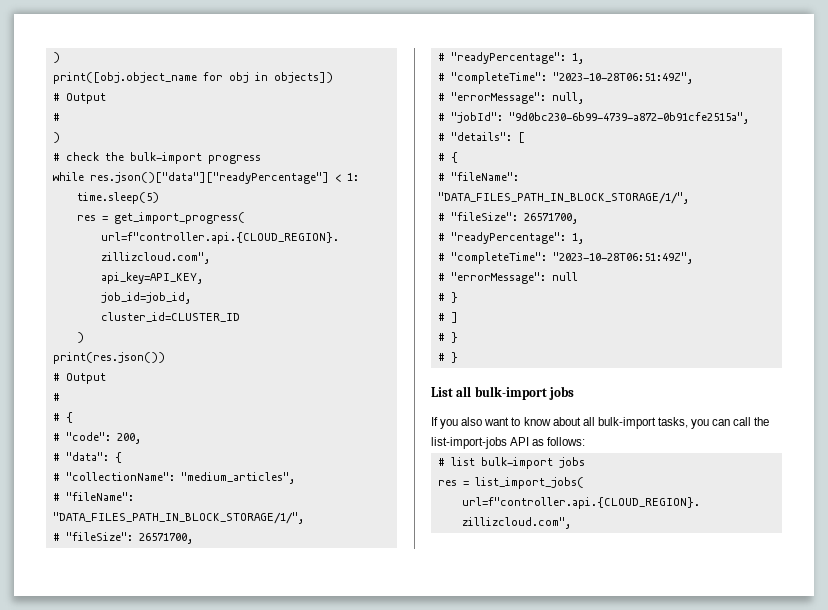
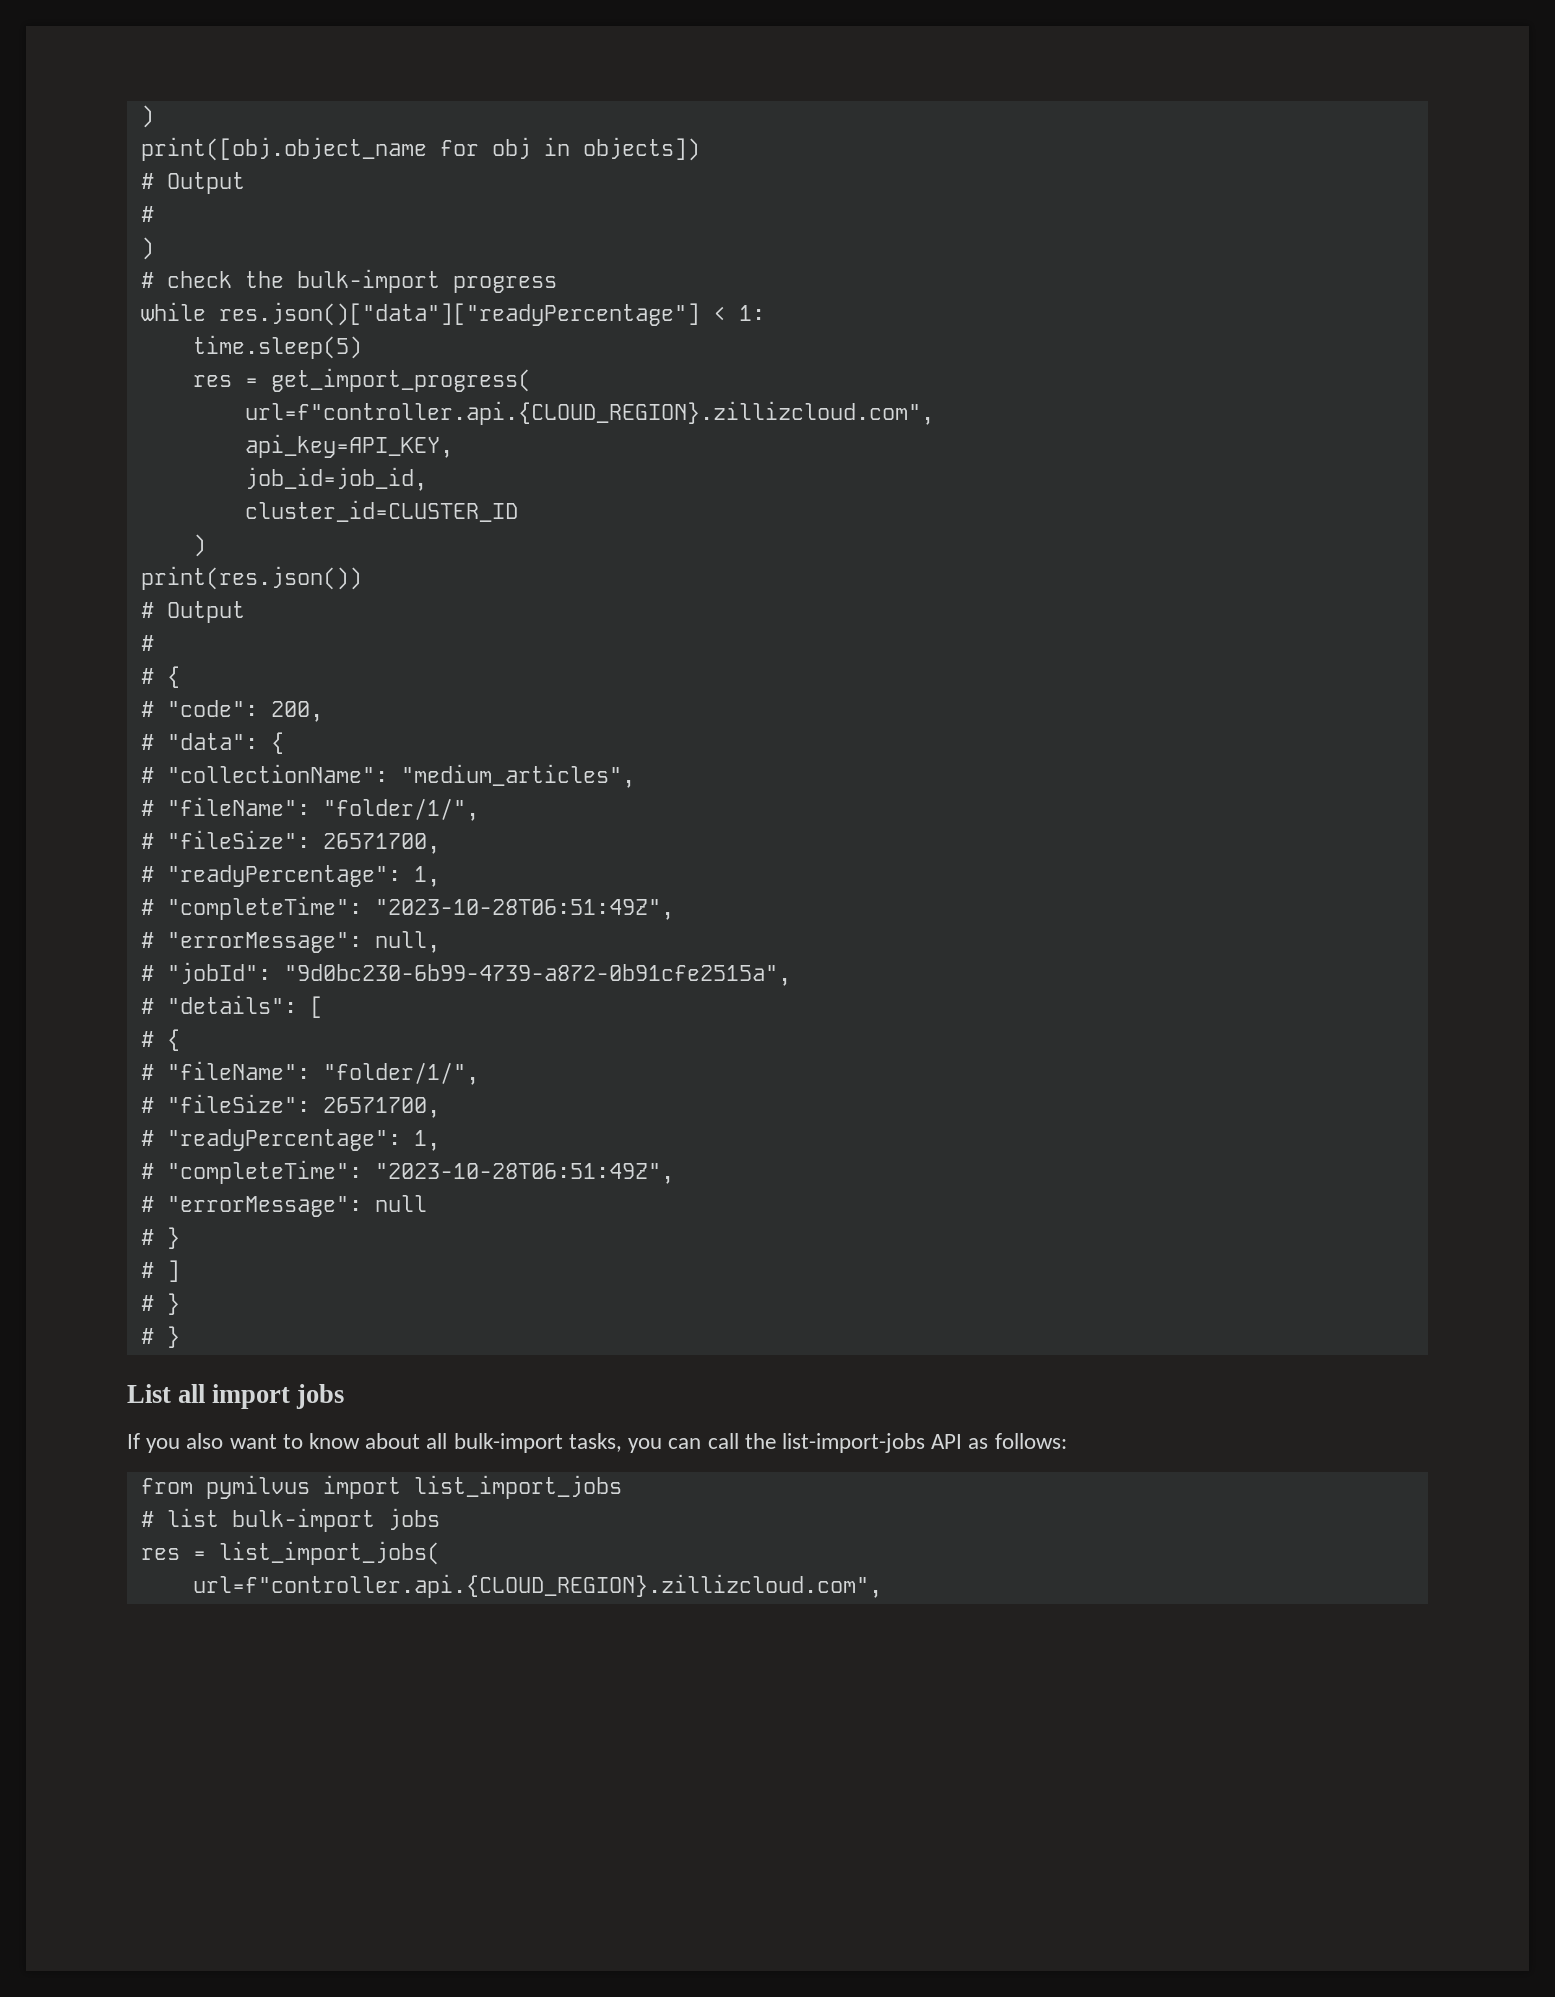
  # "collectionName": "medium_articles",
- # "fileName": "DATA_FILES_PATH_IN_BLOCK_STORAGE/1/",
+ # "fileName": "folder/1/",
  # "details": [
  # {
- # "fileName": "DATA_FILES_PATH_IN_BLOCK_STORAGE/1/",
+ # "fileName": "folder/1/",
- List all bulk-import jobs
+ List all import jobs
+ from pymilvus import list_import_jobs

